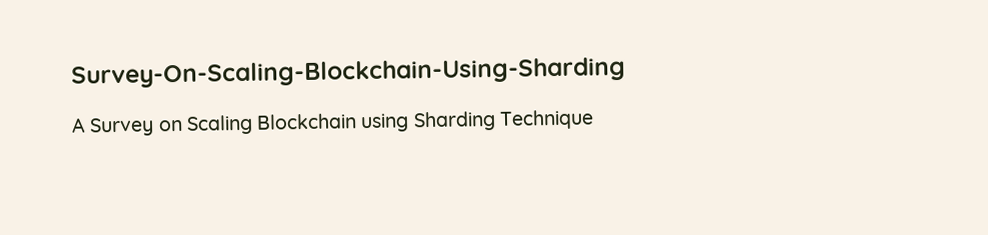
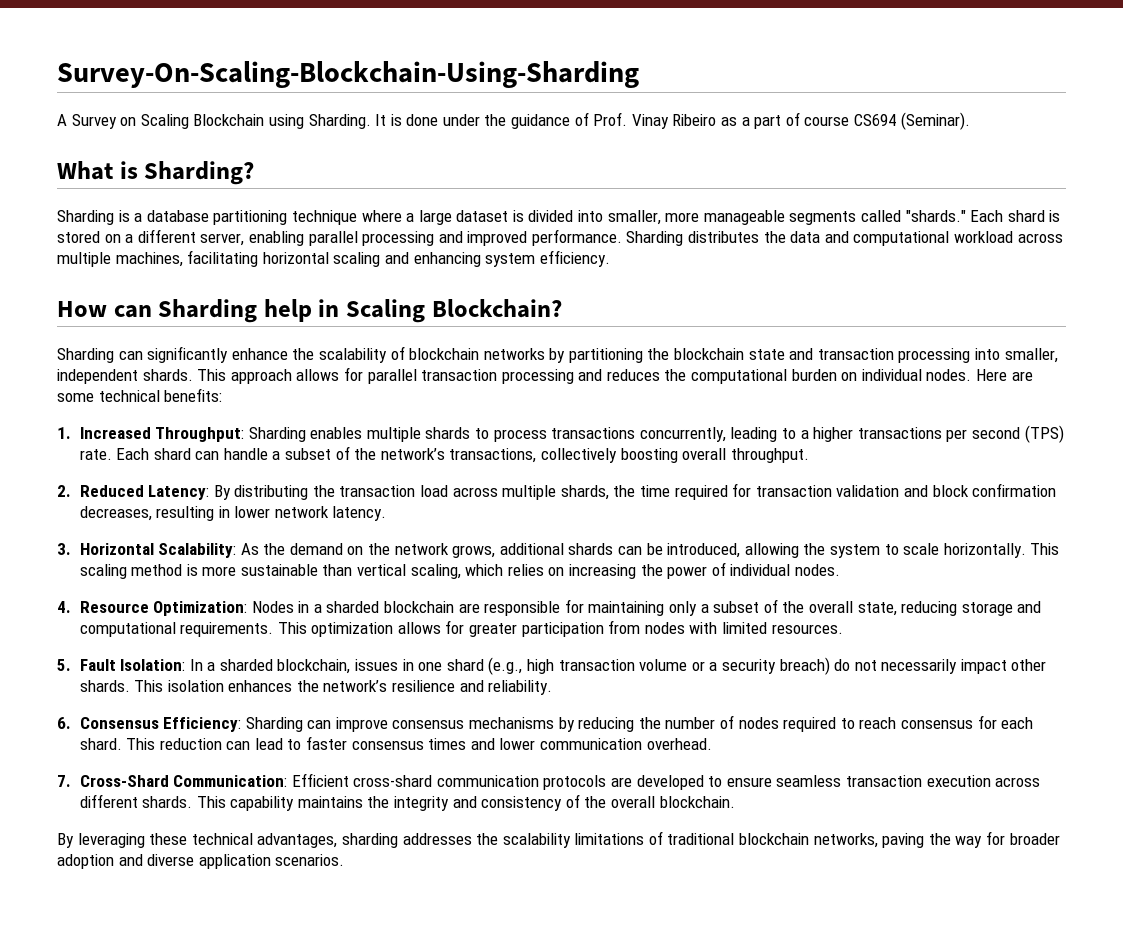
- A Survey on Scaling Blockchain using Sharding Technique
+ A Survey on Scaling Blockchain using Sharding. It is done under the guidance of Prof. Vinay Ribeiro as a part of course CS694 (Seminar).
+ What is Sharding?
+ Sharding is a database partitioning technique where a large dataset is divided into smaller, more manageable segments called "shards." Each shard is stored on a different server, enabling parallel processing and improved performance. Sharding distributes the data and computational workload across multiple machines, facilitating horizontal scaling and enhancing system efficiency.
+ How can Sharding help in Scaling Blockchain?
+ Sharding can significantly enhance the scalability of blockchain networks by partitioning the blockchain state and transaction processing into smaller, independent shards. This approach allows for parallel transaction processing and reduces the computational burden on individual nodes. Here are some technical benefits:
+ 1. Increased Throughput: Sharding enables multiple shards to process transactions concurrently, leading to a higher transactions per second (TPS) rate. Each shard can handle a subset of the network’s transactions, collectively boosting overall throughput.
+ 2. Reduced Latency: By distributing the transaction load across multiple shards, the time required for transaction validation and block confirmation decreases, resulting in lower network latency.
+ 3. Horizontal Scalability: As the demand on the network grows, additional shards can be introduced, allowing the system to scale horizontally. This scaling method is more sustainable than vertical scaling, which relies on increasing the power of individual nodes.
+ 4. Resource Optimization: Nodes in a sharded blockchain are responsible for maintaining only a subset of the overall state, reducing storage and computational requirements. This optimization allows for greater participation from nodes with limited resources.
+ 5. Fault Isolation: In a sharded blockchain, issues in one shard (e.g., high transaction volume or a security breach) do not necessarily impact other shards. This isolation enhances the network’s resilience and reliability.
+ 6. Consensus Efficiency: Sharding can improve consensus mechanisms by reducing the number of nodes required to reach consensus for each shard. This reduction can lead to faster consensus times and lower communication overhead.
+ 7. Cross-Shard Communication: Efficient cross-shard communication protocols are developed to ensure seamless transaction execution across different shards. This capability maintains the integrity and consistency of the overall blockchain.
+ By leveraging these technical advantages, sharding addresses the scalability limitations of traditional blockchain networks, paving the way for broader adoption and diverse application scenarios.

